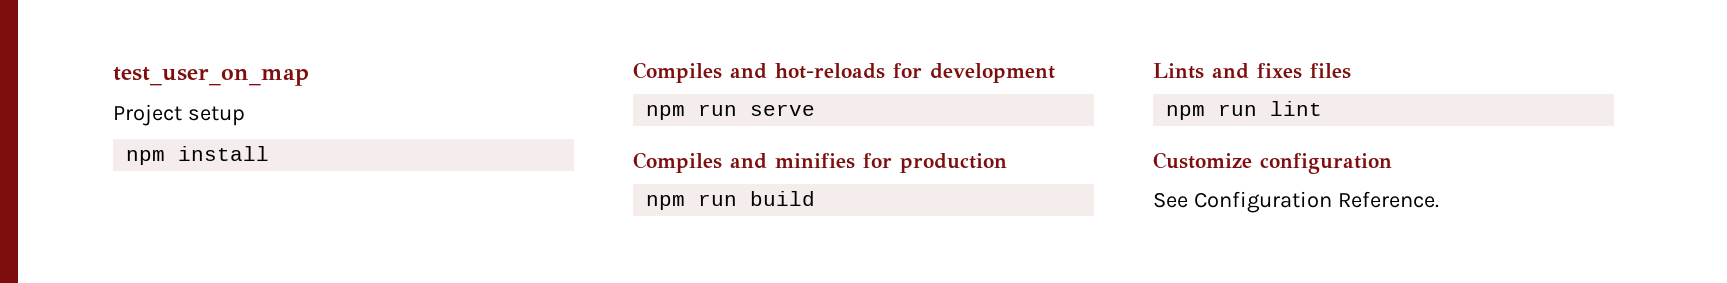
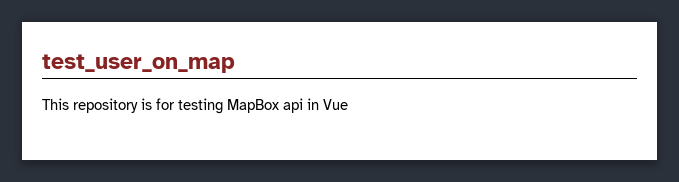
- Project setup
- npm install
- Compiles and hot-reloads for development
- npm run serve
- Compiles and minifies for production
- npm run build
- Lints and fixes files
- npm run lint
- Customize configuration
- See Configuration Reference.
+ This repository is for testing MapBox api in Vue

